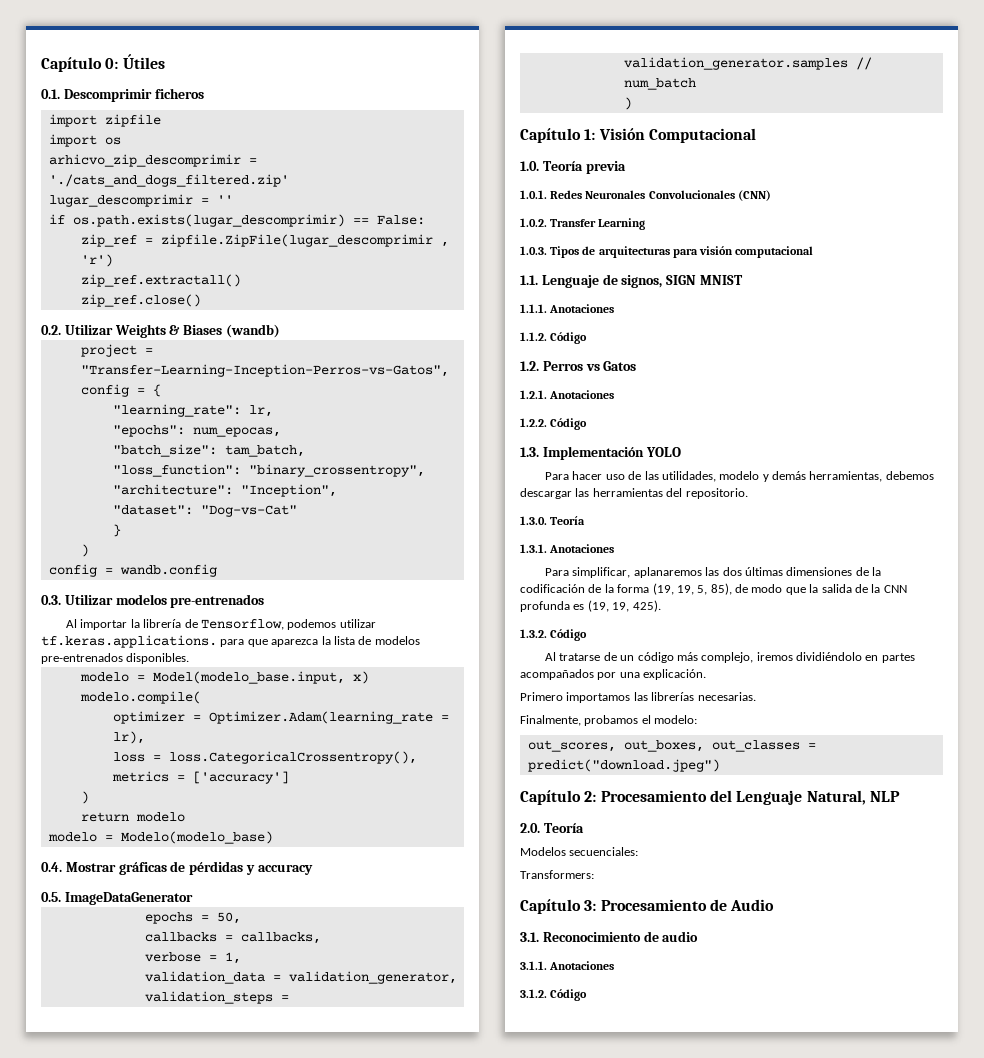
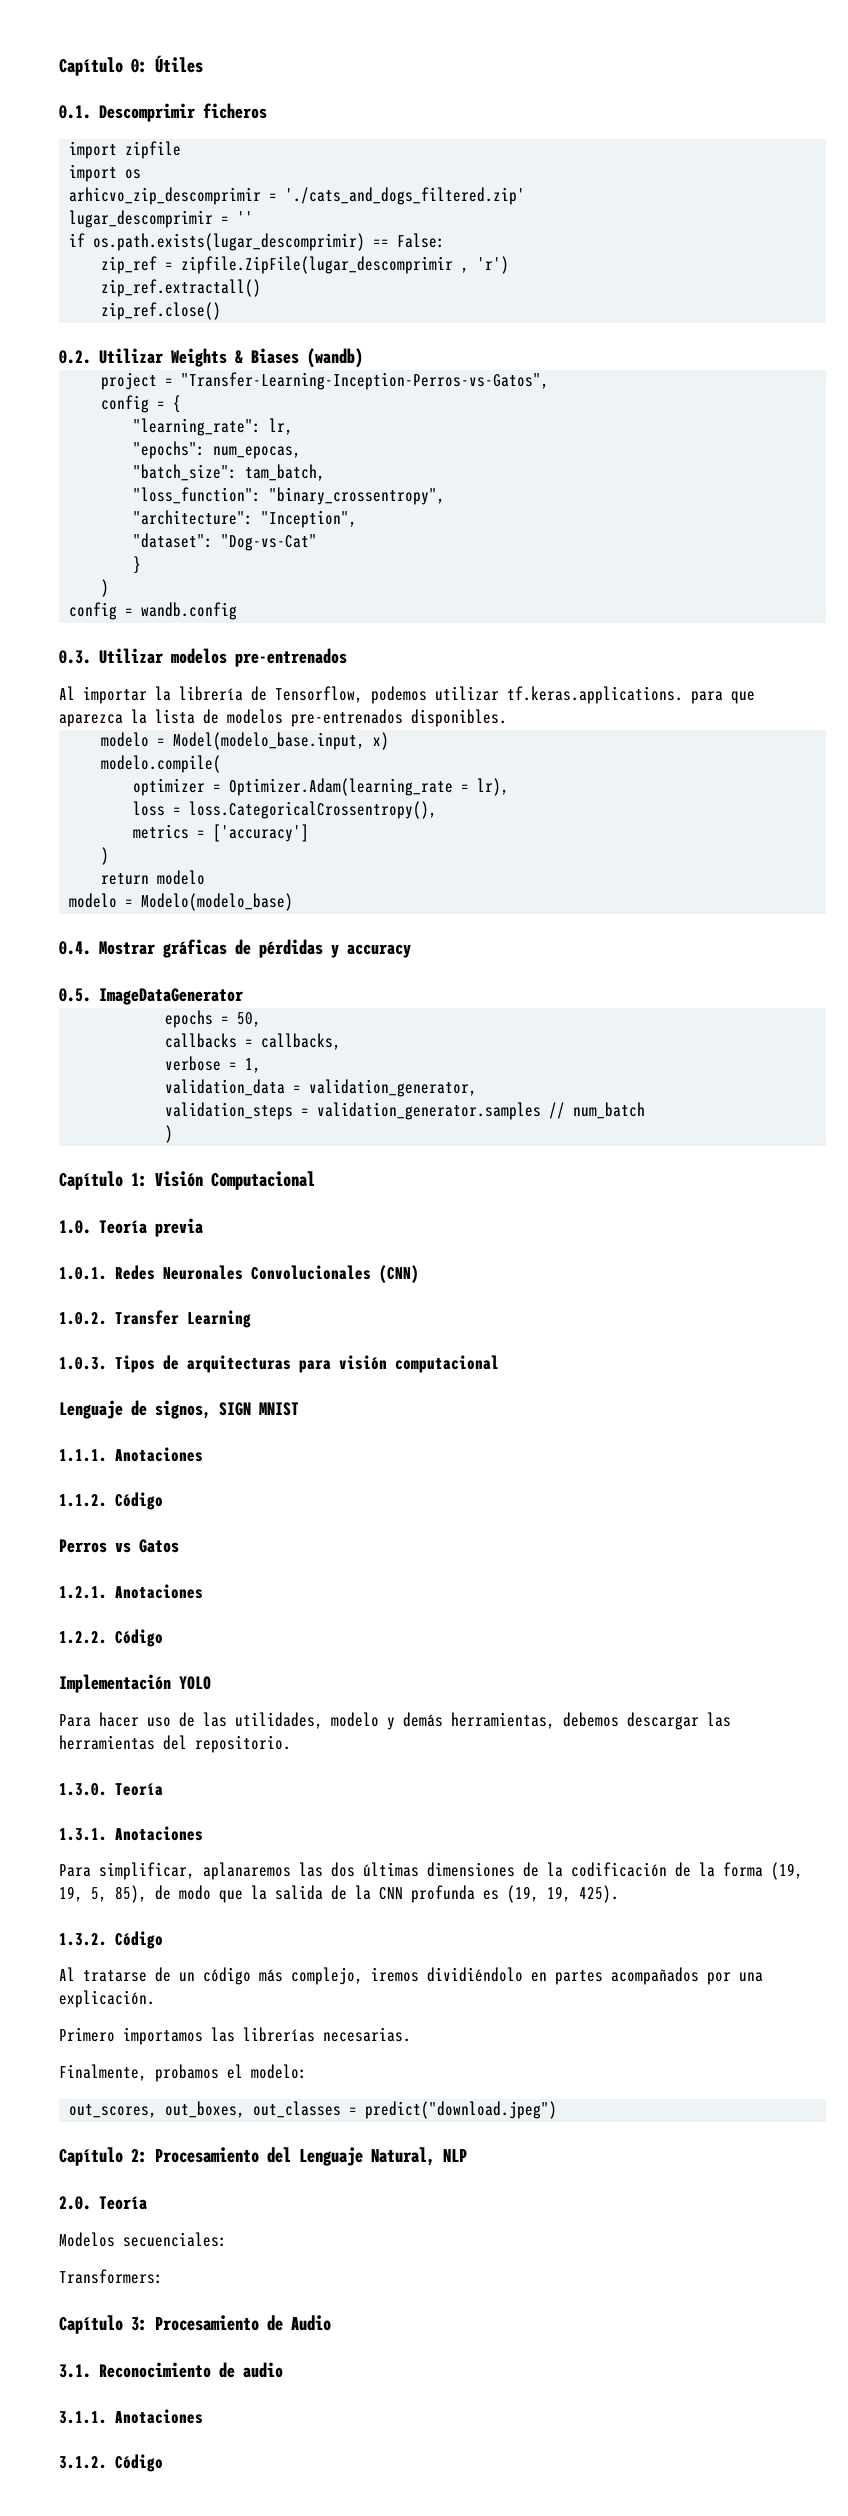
- 1.1. Lenguaje de signos, SIGN MNIST
+ Lenguaje de signos, SIGN MNIST
- 1.2. Perros vs Gatos
+ Perros vs Gatos
- 1.3. Implementación YOLO
+ Implementación YOLO

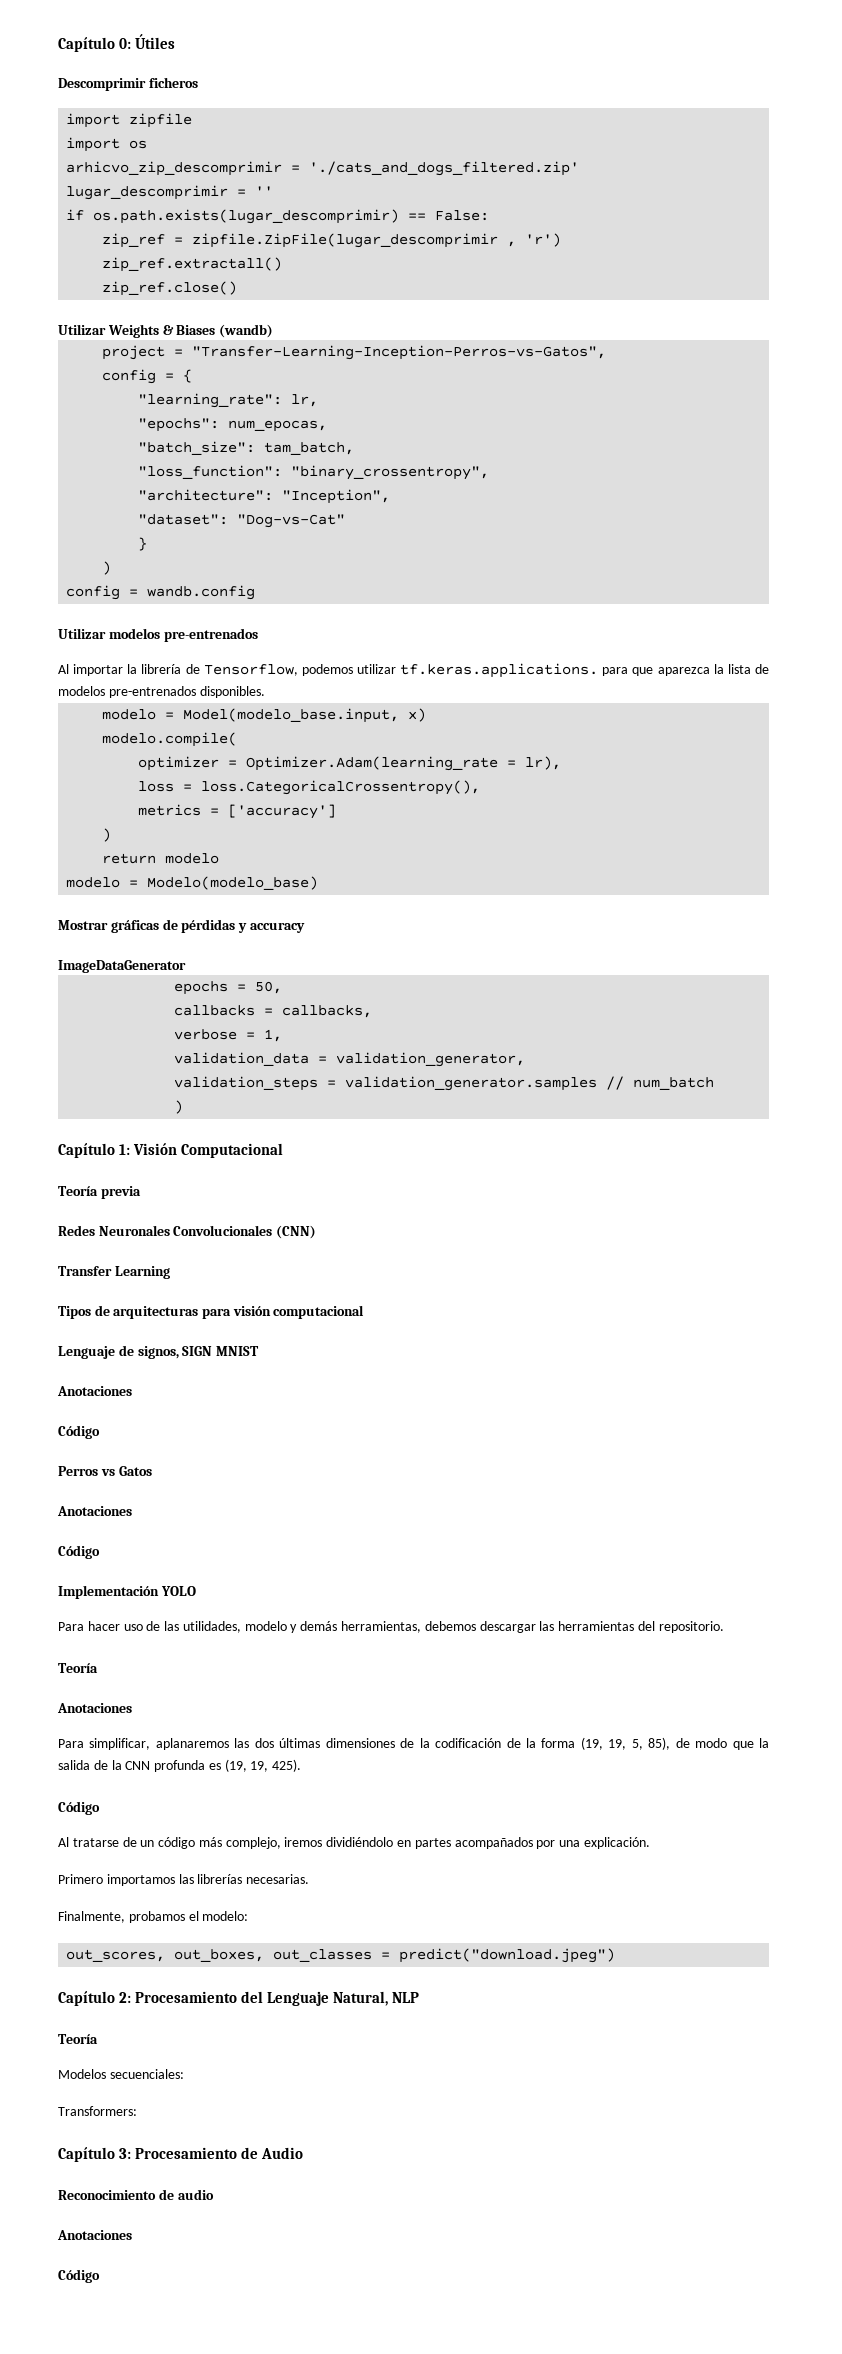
- 0.1. Descomprimir ficheros
+ Descomprimir ficheros
- 0.2. Utilizar Weights & Biases (wandb)
+ Utilizar Weights & Biases (wandb)
- 0.3. Utilizar modelos pre-entrenados
+ Utilizar modelos pre-entrenados
- 0.4. Mostrar gráficas de pérdidas y accuracy
+ Mostrar gráficas de pérdidas y accuracy
- 0.5. ImageDataGenerator
+ ImageDataGenerator
- 1.0. Teoría previa
+ Teoría previa
- 1.0.1. Redes Neuronales Convolucionales (CNN)
+ Redes Neuronales Convolucionales (CNN)
- 1.0.2. Transfer Learning
+ Transfer Learning
- 1.0.3. Tipos de arquitecturas para visión computacional
+ Tipos de arquitecturas para visión computacional
  Lenguaje de signos, SIGN MNIST
- 1.1.1. Anotaciones
- 1.1.2. Código
+ Anotaciones
+ Código
  Perros vs Gatos
- 1.2.1. Anotaciones
- 1.2.2. Código
+ Anotaciones
+ Código
  Para hacer uso de las utilidades, modelo y demás herramientas, debemos descargar las herramientas del repositorio.
- 1.3.0. Teoría
- 1.3.1. Anotaciones
+ Teoría
+ Anotaciones
  Para simplificar, aplanaremos las dos últimas dimensiones de la codificación de la forma (19, 19, 5, 85), de modo que la salida de la CNN profunda es (19, 19, 425).
- 1.3.2. Código
+ Código
  Capítulo 2: Procesamiento del Lenguaje Natural, NLP
- 2.0. Teoría
+ Teoría
- 3.1. Reconocimiento de audio
- 3.1.1. Anotaciones
- 3.1.2. Código
+ Reconocimiento de audio
+ Anotaciones
+ Código

